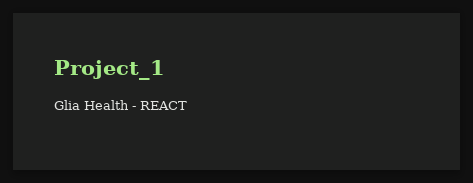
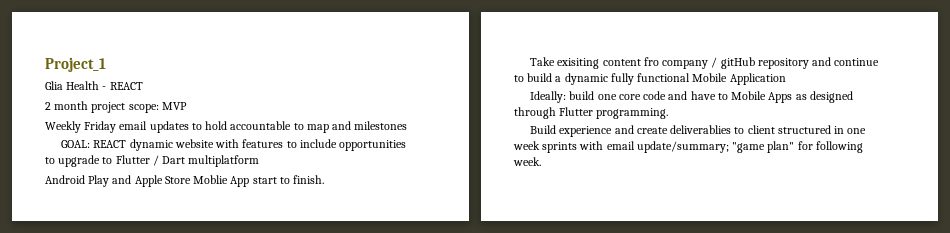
+ 2 month project scope: MVP
+ Weekly Friday email updates to hold accountable to map and milestones
+ GOAL: REACT dynamic website with features to include opportunities to upgrade to Flutter / Dart multiplatform
+ Android Play and Apple Store Moblie App start to finish.
+ Take exisiting content fro company / gitHub repository and continue to build a dynamic fully functional Mobile Application
+ Ideally: build one core code and have to Mobile Apps as designed through Flutter programming.
+ Build experience and create deliverablies to client structured in one week sprints with email update/summary; "game plan" for following week.

